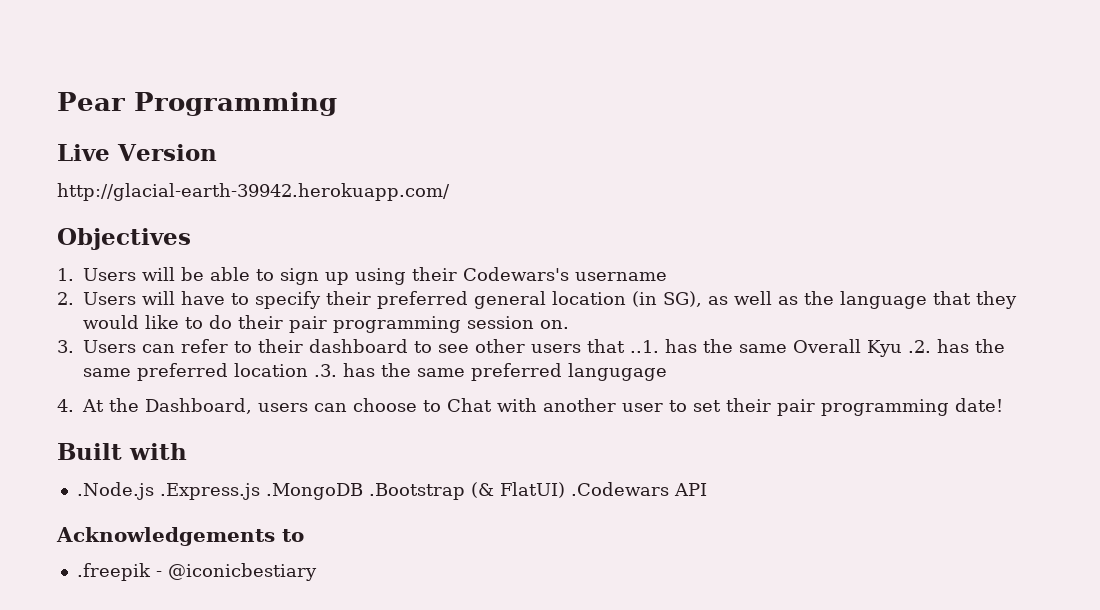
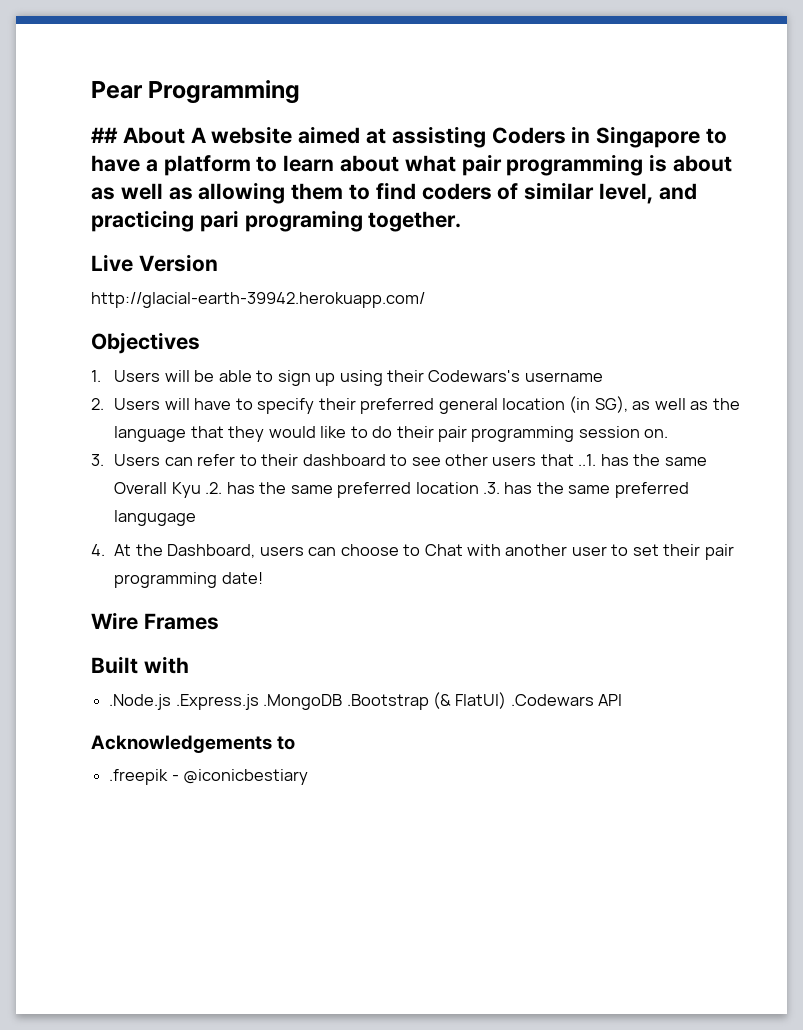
+ ## About A website aimed at assisting Coders in Singapore to have a platform to learn about what pair programming is about as well as allowing them to find coders of similar level, and practicing pari programing together.
+ Wire Frames

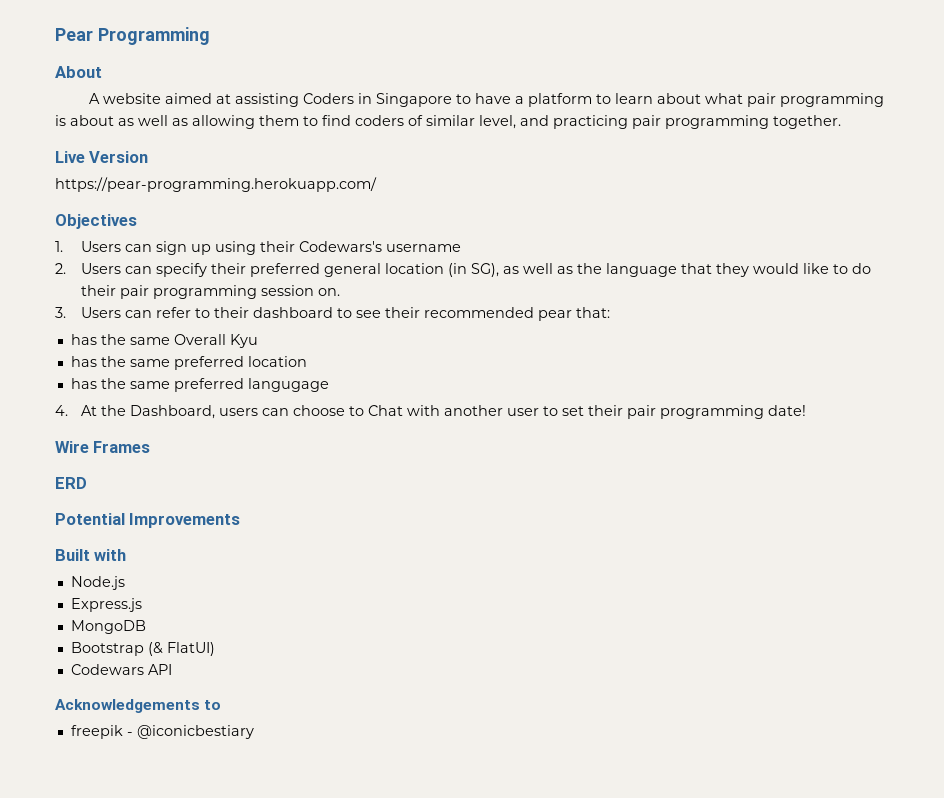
- ## About A website aimed at assisting Coders in Singapore to have a platform to learn about what pair programming is about as well as allowing them to find coders of similar level, and practicing pari programing together.
+ About
+ A website aimed at assisting Coders in Singapore to have a platform to learn about what pair programming is about as well as allowing them to find coders of similar level, and practicing pair programming together.
- http://glacial-earth-39942.herokuapp.com/
+ https://pear-programming.herokuapp.com/
- 1. Users will be able to sign up using their Codewars's username
+ 1. Users can sign up using their Codewars's username
- 2. Users will have to specify their preferred general location (in SG), as well as the language that they would like to do their pair programming session on.
+ 2. Users can specify their preferred general location (in SG), as well as the language that they would like to do their pair programming session on.
- 3. Users can refer to their dashboard to see other users that ..1. has the same Overall Kyu .2. has the same preferred location .3. has the same preferred langugage
+ 3. Users can refer to their dashboard to see their recommended pear that:
+ has the same Overall Kyu
+ has the same preferred location
+ has the same preferred langugage
+ ERD
+ Potential Improvements
- .Node.js .Express.js .MongoDB .Bootstrap (& FlatUI) .Codewars API
+ Node.js
+ Express.js
+ MongoDB
+ Bootstrap (& FlatUI)
+ Codewars API
- .freepik - @iconicbestiary
+ freepik - @iconicbestiary

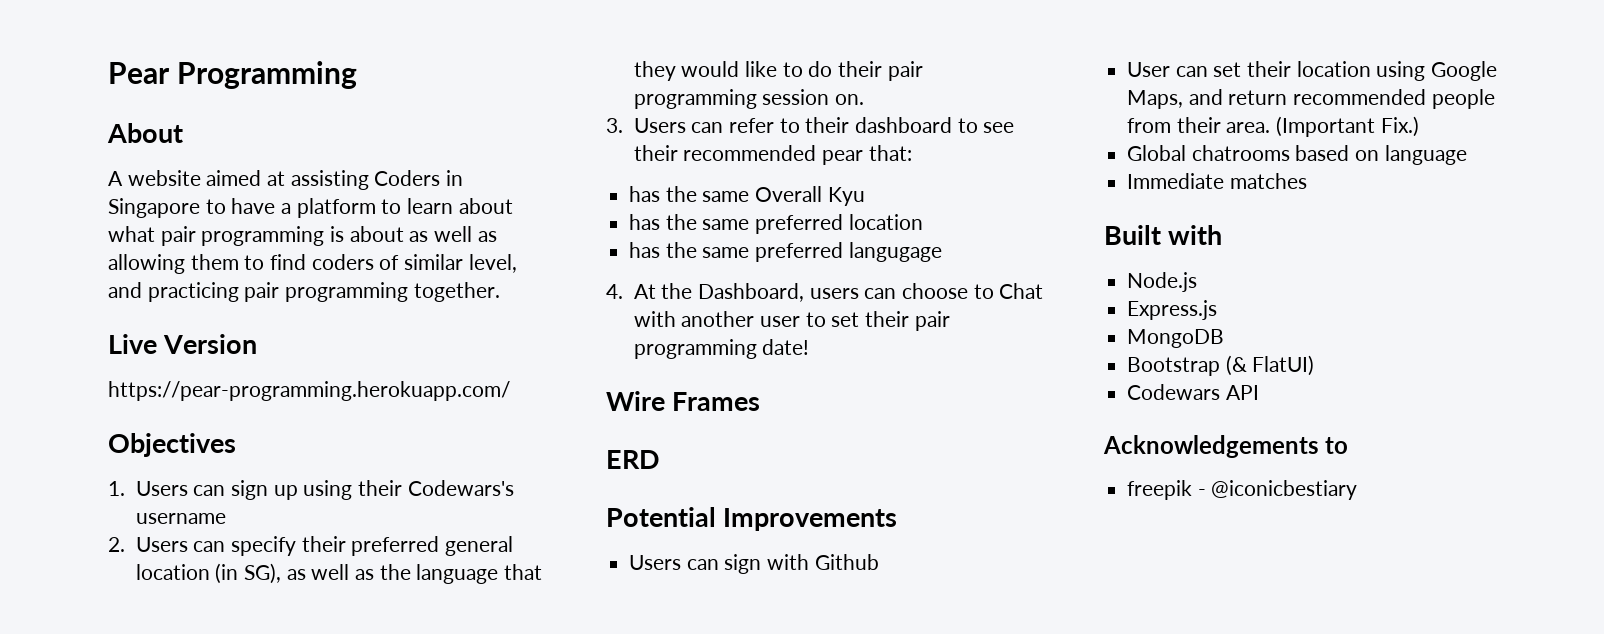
+ Users can sign with Github
+ User can set their location using Google Maps, and return recommended people from their area. (Important Fix.)
+ Global chatrooms based on language
+ Immediate matches

